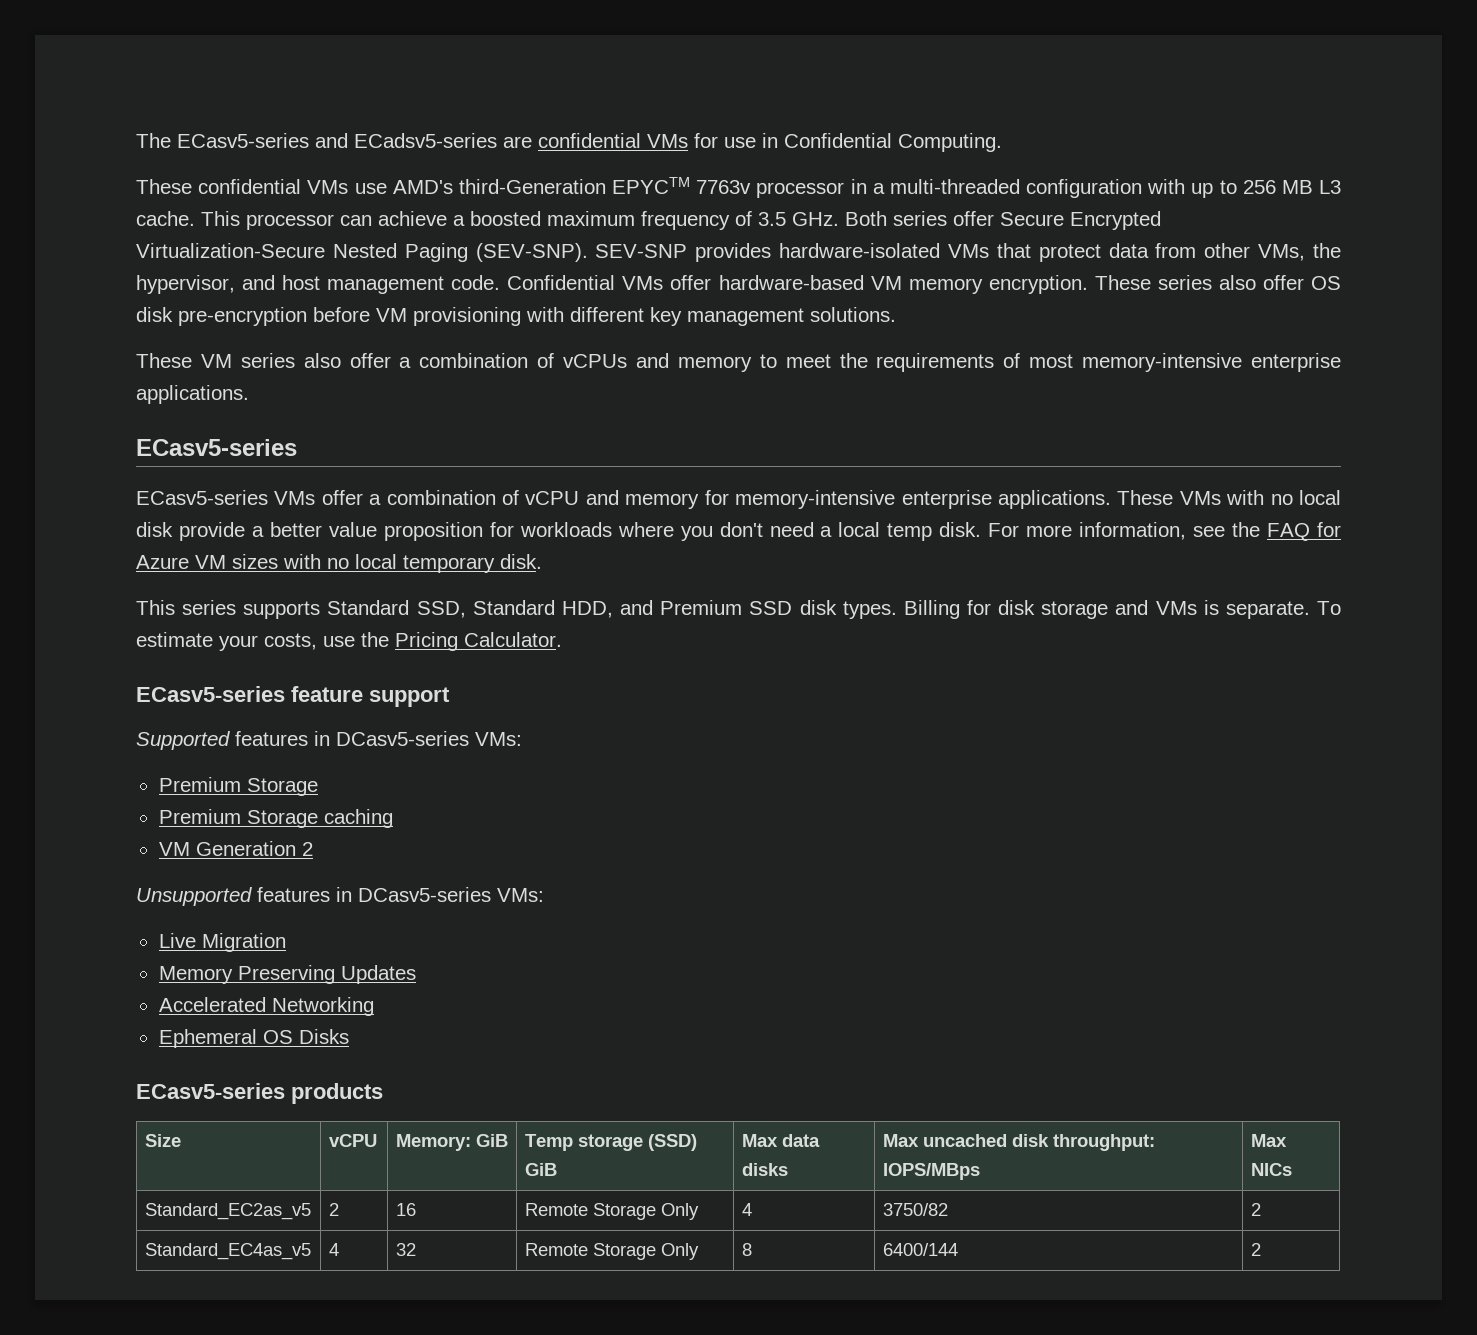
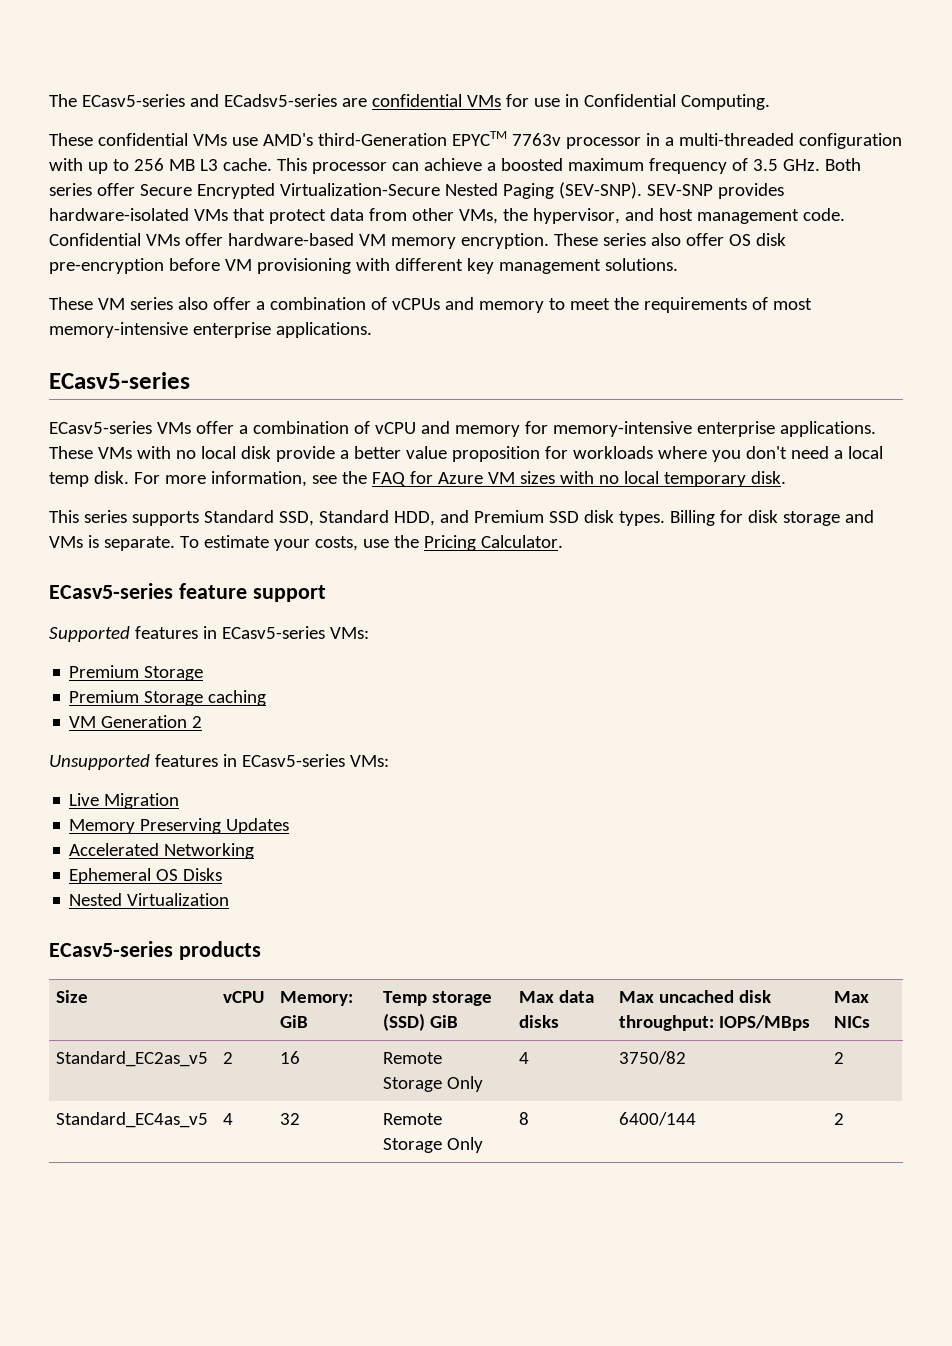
- Supported features in DCasv5-series VMs:
+ Supported features in ECasv5-series VMs:
- Unsupported features in DCasv5-series VMs:
+ Unsupported features in ECasv5-series VMs:
+ Nested Virtualization

